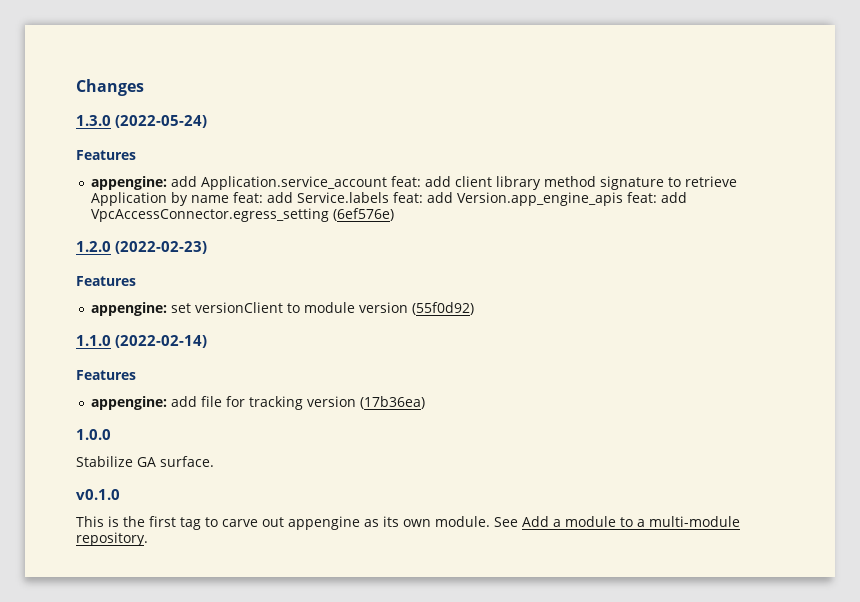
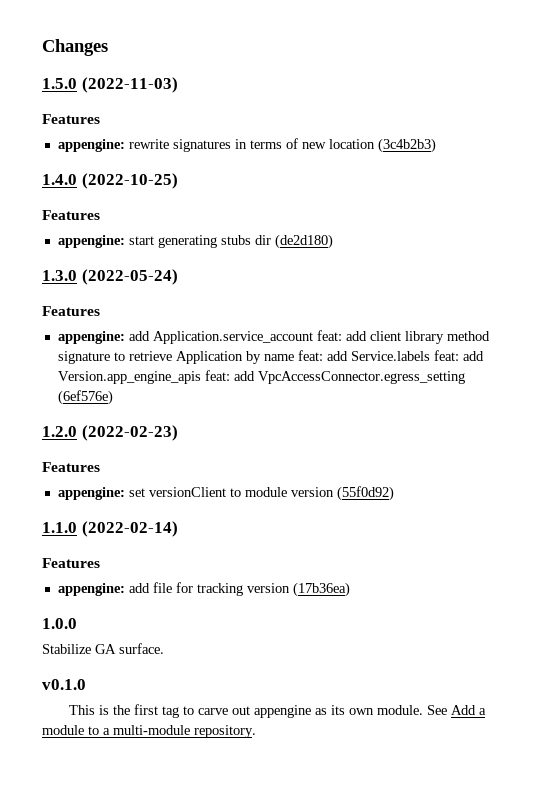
+ 1.5.0 (2022-11-03)
+ Features
+ appengine: rewrite signatures in terms of new location (3c4b2b3)
+ 1.4.0 (2022-10-25)
+ Features
+ appengine: start generating stubs dir (de2d180)

